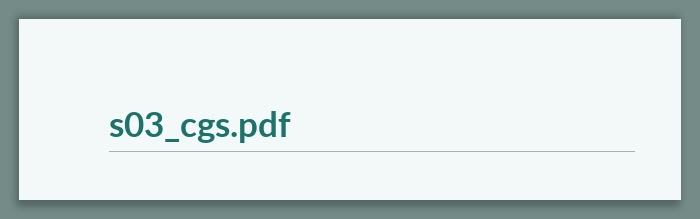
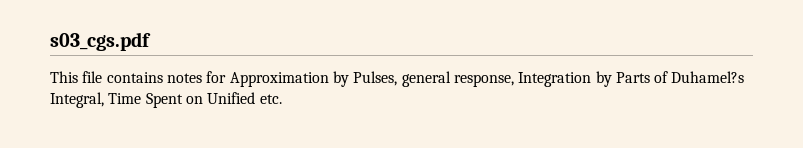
+ This file contains notes for Approximation by Pulses, general response, Integration by Parts of Duhamel?s Integral, Time Spent on Unified etc.

